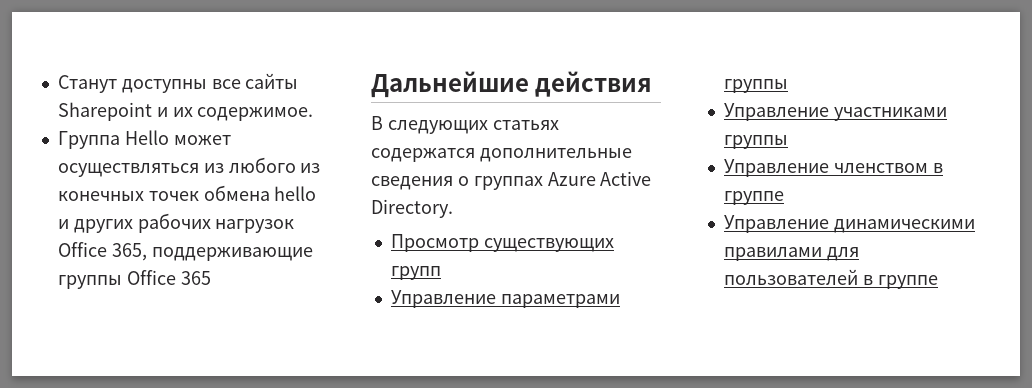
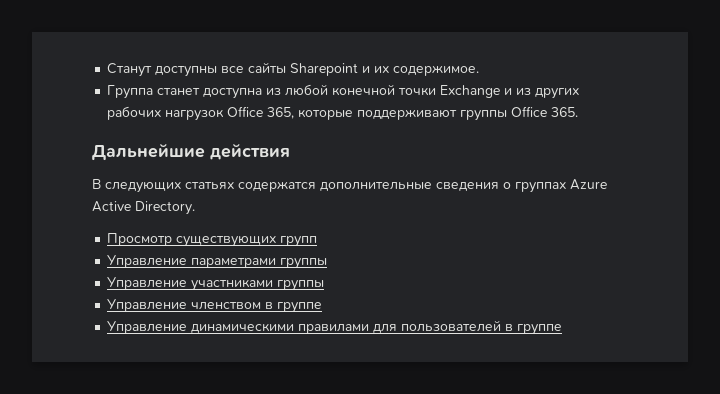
- Группа Hello может осуществляться из любого из конечных точек обмена hello и других рабочих нагрузок Office 365, поддерживающие группы Office 365
+ Группа станет доступна из любой конечной точки Exchange и из других рабочих нагрузок Office 365, которые поддерживают группы Office 365.

